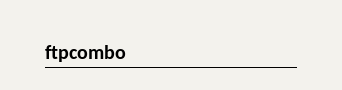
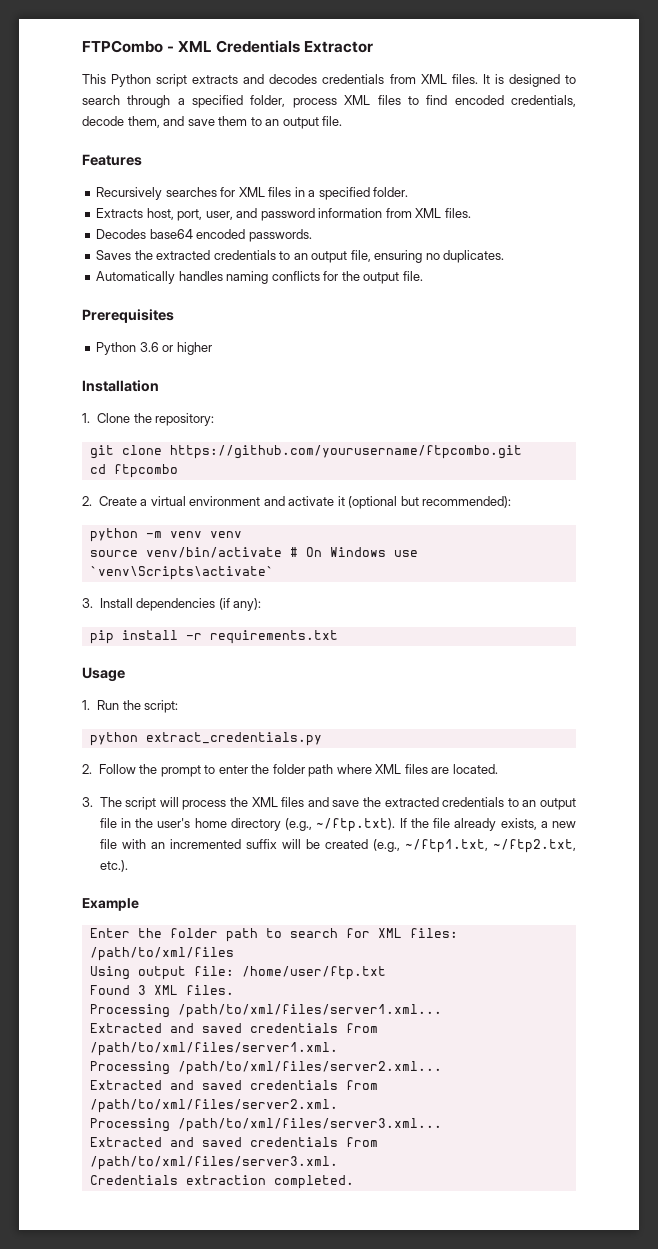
- ftpcombo
+ FTPCombo - XML Credentials Extractor
+ This Python script extracts and decodes credentials from XML files. It is designed to search through a specified folder, process XML files to find encoded credentials, decode them, and save them to an output file.
+ Features
+ Recursively searches for XML files in a specified folder.
+ Extracts host, port, user, and password information from XML files.
+ Decodes base64 encoded passwords.
+ Saves the extracted credentials to an output file, ensuring no duplicates.
+ Automatically handles naming conflicts for the output file.
+ Prerequisites
+ Python 3.6 or higher
+ Installation
+ 1. Clone the repository:
+ git clone https://github.com/yourusername/ftpcombo.git
+ cd ftpcombo
+ 2. Create a virtual environment and activate it (optional but recommended):
+ python -m venv venv
+ source venv/bin/activate # On Windows use `venv\Scripts\activate`
+ 3. Install dependencies (if any):
+ pip install -r requirements.txt
+ Usage
+ 1. Run the script:
+ python extract_credentials.py
+ 2. Follow the prompt to enter the folder path where XML files are located.
+ 3. The script will process the XML files and save the extracted credentials to an output file in the user's home directory (e.g., ~/ftp.txt). If the file already exists, a new file with an incremented suffix will be created (e.g., ~/ftp1.txt, ~/ftp2.txt, etc.).
+ Example
+ Enter the folder path to search for XML files: /path/to/xml/files
+ Using output file: /home/user/ftp.txt
+ Found 3 XML files.
+ Processing /path/to/xml/files/server1.xml...
+ Extracted and saved credentials from /path/to/xml/files/server1.xml.
+ Processing /path/to/xml/files/server2.xml...
+ Extracted and saved credentials from /path/to/xml/files/server2.xml.
+ Processing /path/to/xml/files/server3.xml...
+ Extracted and saved credentials from /path/to/xml/files/server3.xml.
+ Credentials extraction completed.

